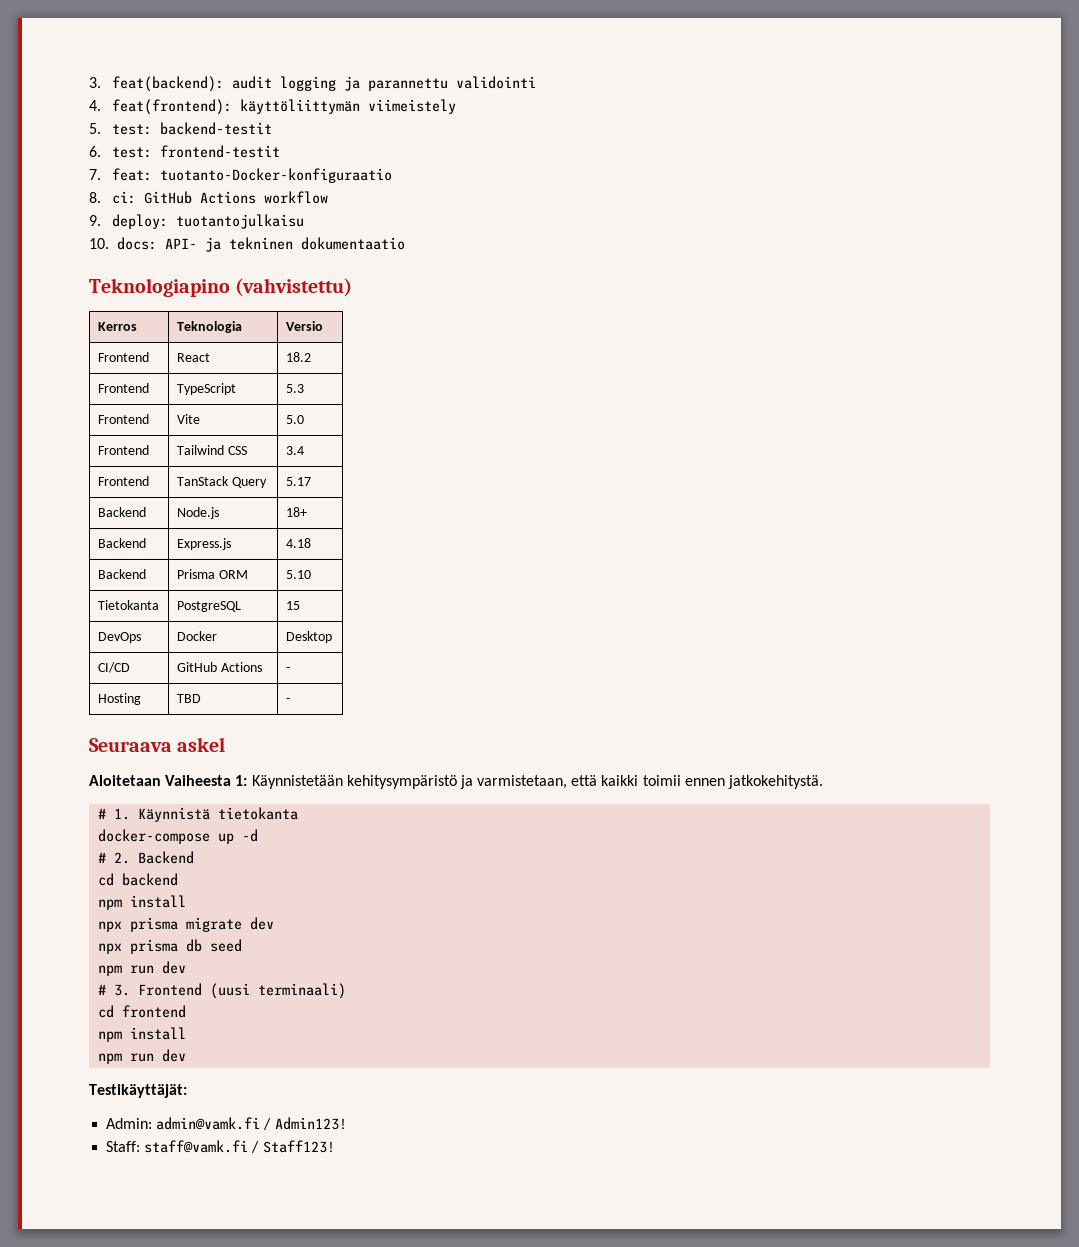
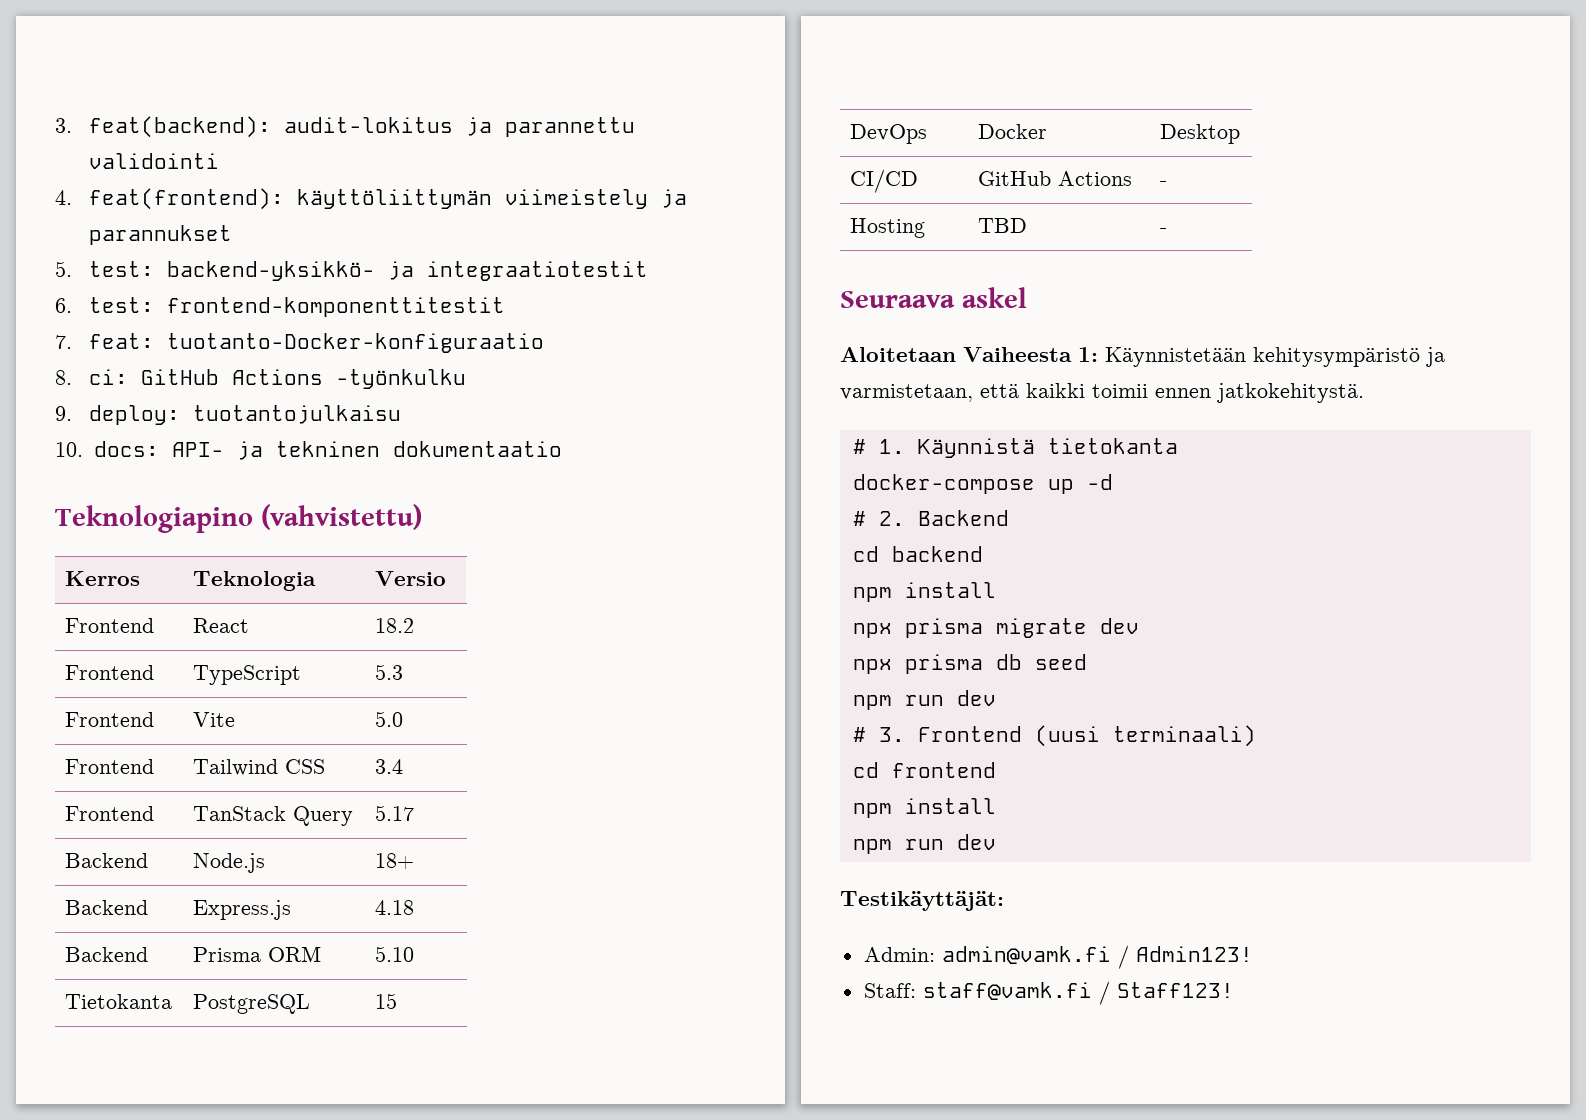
- 3. feat(backend): audit logging ja parannettu validointi
+ 3. feat(backend): audit-lokitus ja parannettu validointi
- 4. feat(frontend): käyttöliittymän viimeistely
+ 4. feat(frontend): käyttöliittymän viimeistely ja parannukset
- 5. test: backend-testit
+ 5. test: backend-yksikkö- ja integraatiotestit
- 6. test: frontend-testit
+ 6. test: frontend-komponenttitestit
- 8. ci: GitHub Actions workflow
+ 8. ci: GitHub Actions -työnkulku

